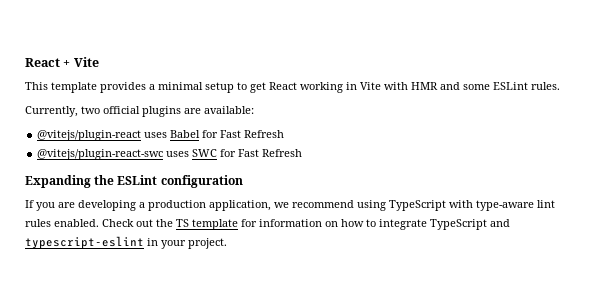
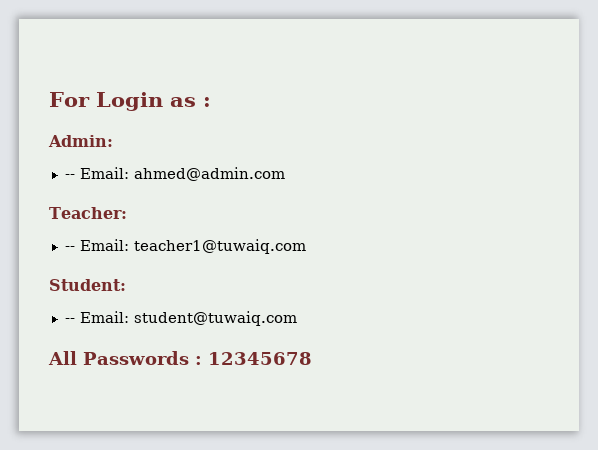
- React + Vite
- This template provides a minimal setup to get React working in Vite with HMR and some ESLint rules.
- Currently, two official plugins are available:
- @vitejs/plugin-react uses Babel for Fast Refresh
- @vitejs/plugin-react-swc uses SWC for Fast Refresh
- Expanding the ESLint configuration
- If you are developing a production application, we recommend using TypeScript with type-aware lint rules enabled. Check out the TS template for information on how to integrate TypeScript and typescript-eslint in your project.
+ For Login as :
+ Admin:
+ -- Email: ahmed@admin.com
+ Teacher:
+ -- Email: teacher1@tuwaiq.com
+ Student:
+ -- Email: student@tuwaiq.com
+ All Passwords : 12345678

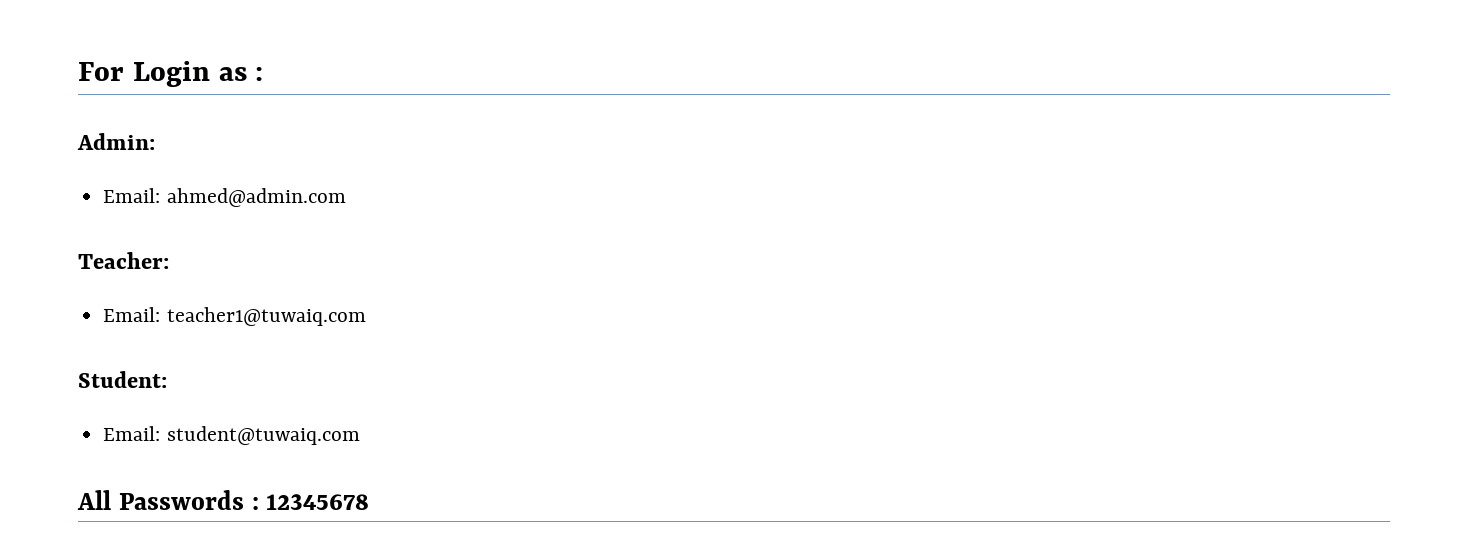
- -- Email: ahmed@admin.com
+ Email: ahmed@admin.com
- -- Email: teacher1@tuwaiq.com
+ Email: teacher1@tuwaiq.com
- -- Email: student@tuwaiq.com
+ Email: student@tuwaiq.com

